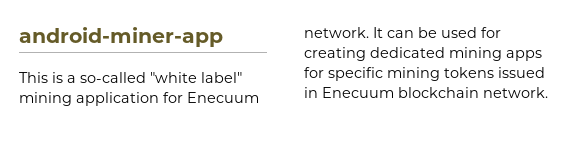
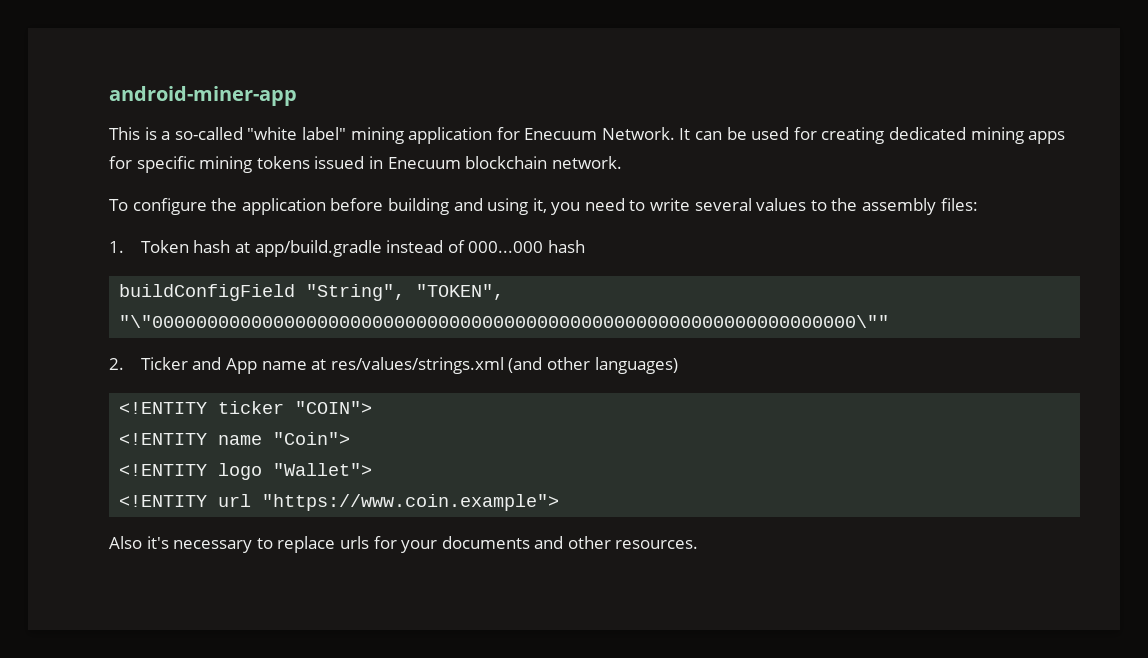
- This is a so-called "white label" mining application for Enecuum network.
+ This is a so-called "white label" mining application for Enecuum Network.
+ To configure the application before building and using it, you need to write several values to the assembly files:
+ 1. Token hash at app/build.gradle instead of 000...000 hash
+ buildConfigField "String", "TOKEN", "\"0000000000000000000000000000000000000000000000000000000000000000\""
+ 2. Ticker and App name at res/values/strings.xml (and other languages)
+ <!ENTITY ticker "COIN">
+ <!ENTITY name "Coin">
+ <!ENTITY logo "Wallet">
+ <!ENTITY url "https://www.coin.example">
+ Also it's necessary to replace urls for your documents and other resources.

